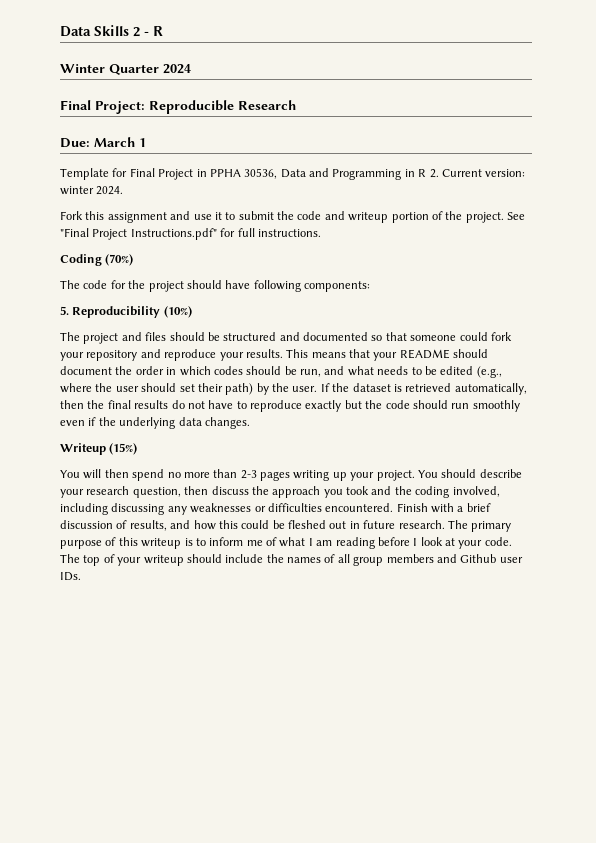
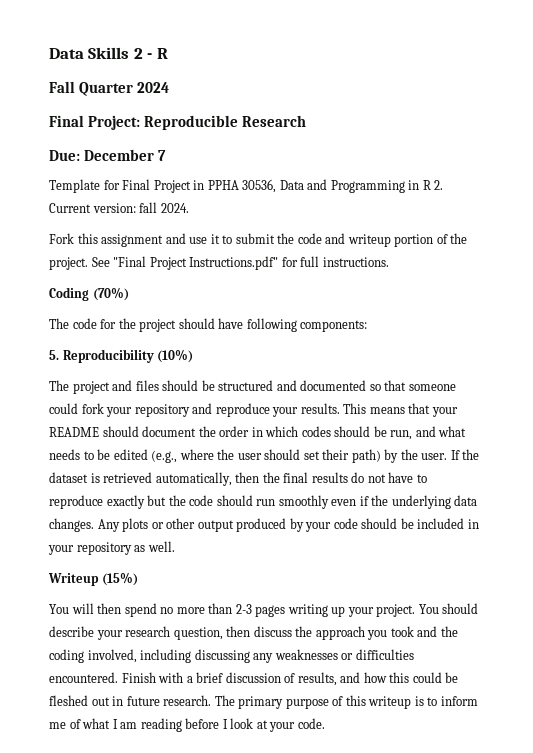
- Winter Quarter 2024
+ Fall Quarter 2024
- Due: March 1
+ Due: December 7
- Template for Final Project in PPHA 30536, Data and Programming in R 2. Current version: winter 2024.
+ Template for Final Project in PPHA 30536, Data and Programming in R 2. Current version: fall 2024.
+ Any plots or other output produced by your code should be included in your repository as well.
- The top of your writeup should include the names of all group members and Github user IDs.

